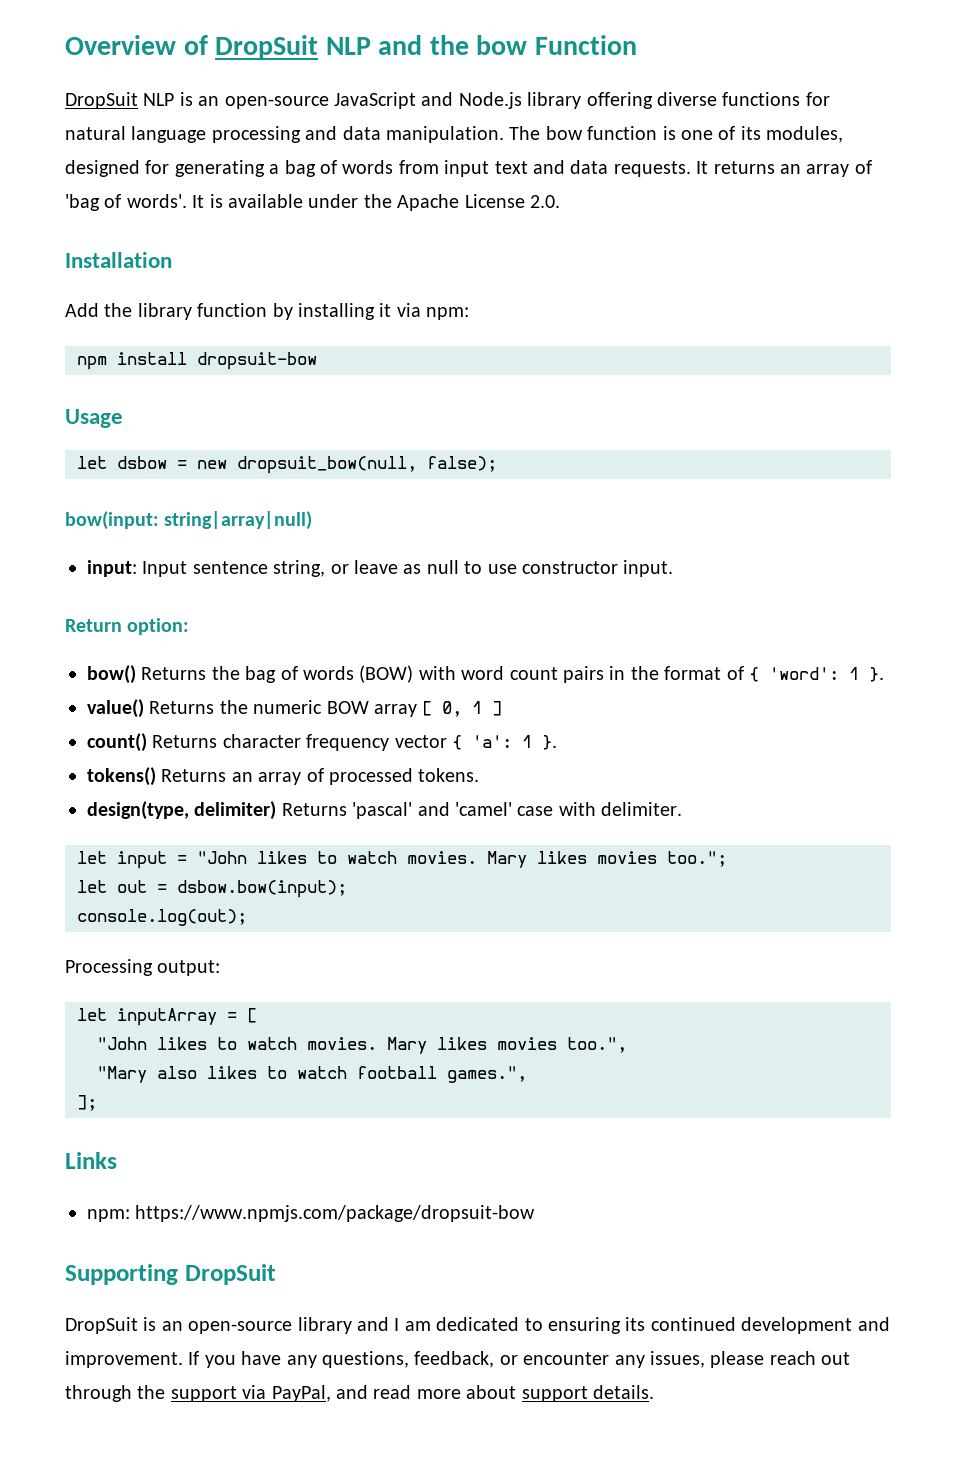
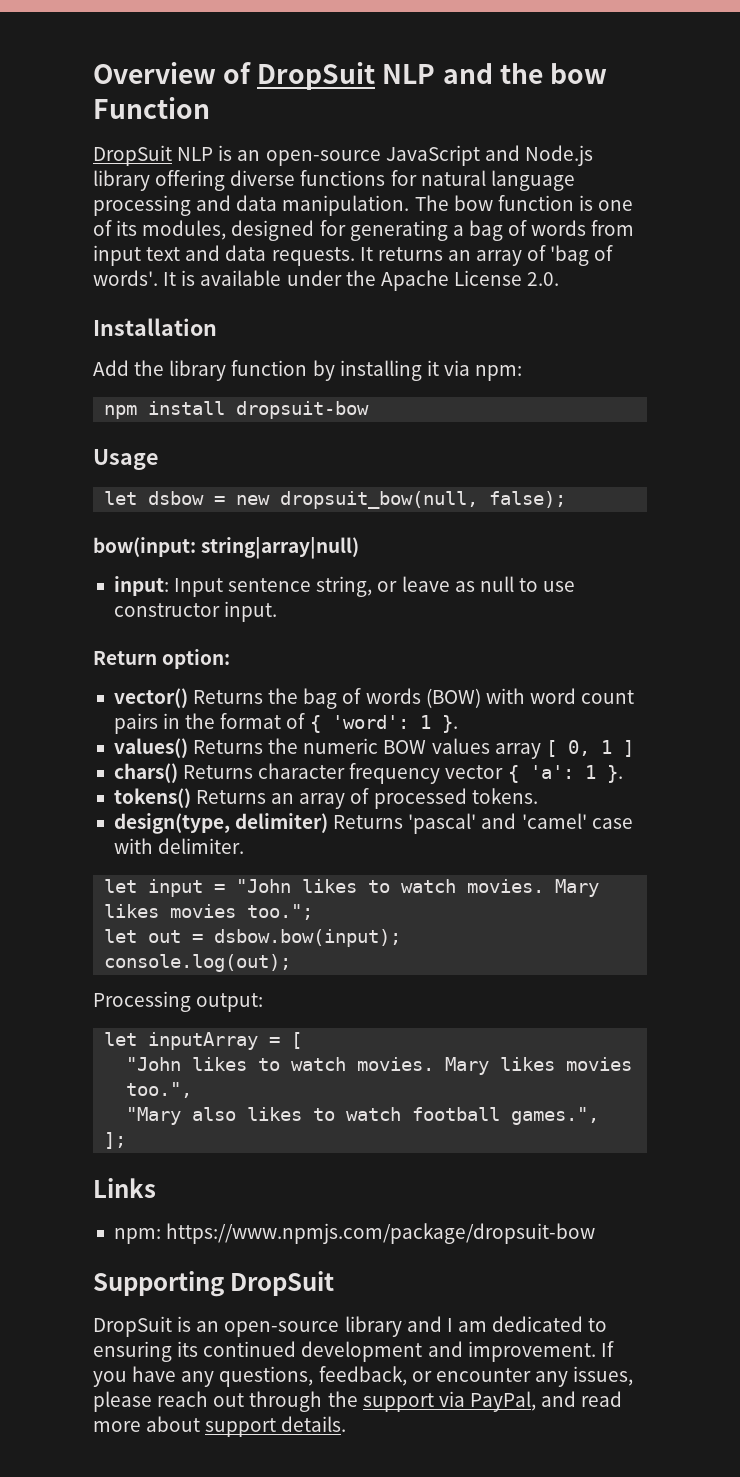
- bow() Returns the bag of words (BOW) with word count pairs in the format of { 'word': 1 }.
+ vector() Returns the bag of words (BOW) with word count pairs in the format of { 'word': 1 }.
- value() Returns the numeric BOW array [ 0, 1 ]
+ values() Returns the numeric BOW values array [ 0, 1 ]
- count() Returns character frequency vector { 'a': 1 }.
+ chars() Returns character frequency vector { 'a': 1 }.

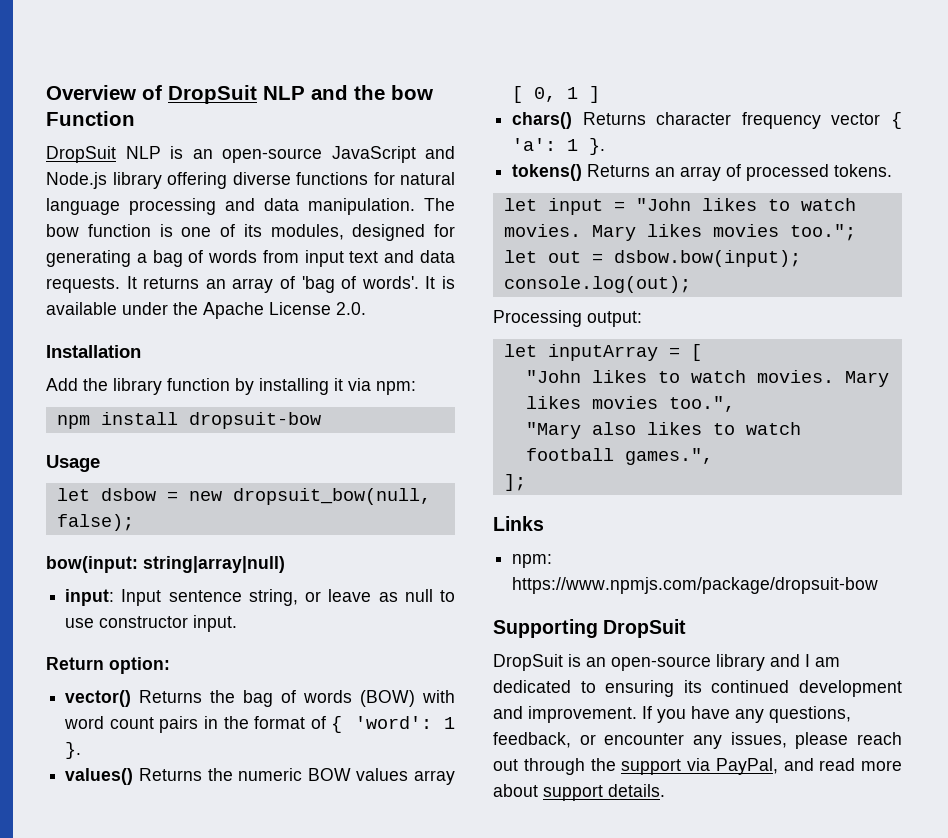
- design(type, delimiter) Returns 'pascal' and 'camel' case with delimiter.

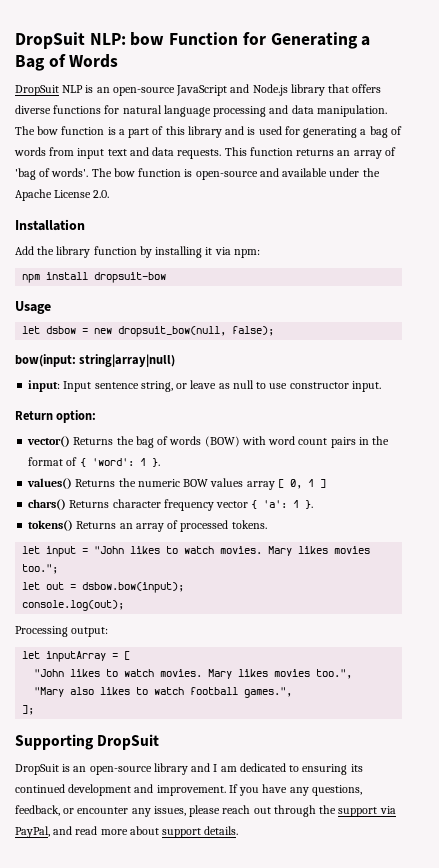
- Overview of DropSuit NLP and the bow Function
+ DropSuit NLP: bow Function for Generating a Bag of Words
- DropSuit NLP is an open-source JavaScript and Node.js library offering diverse functions for natural language processing and data manipulation.
+ DropSuit NLP is an open-source JavaScript and Node.js library that offers diverse functions for natural language processing and data manipulation.
- The bow function is one of its modules, designed for generating a bag of words from input text and data requests.
+ The bow function is a part of this library and is used for generating a bag of words from input text and data requests.
- It returns an array of 'bag of words'.
+ This function returns an array of 'bag of words'.
- It is available under the Apache License 2.0.
+ The bow function is open-source and available under the Apache License 2.0.
- Links
- npm: https://www.npmjs.com/package/dropsuit-bow

